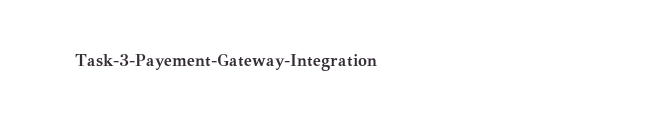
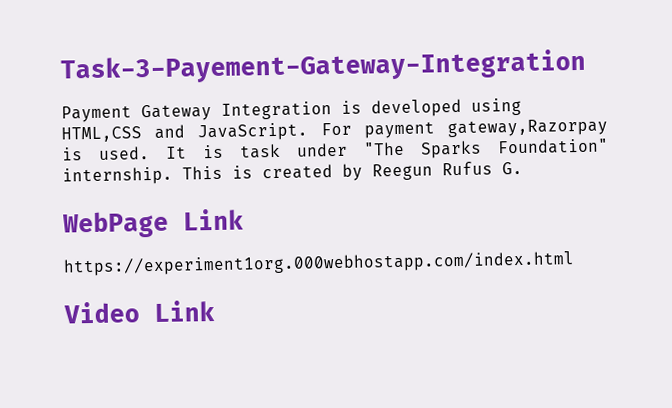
+ Payment Gateway Integration is developed using HTML,CSS and JavaScript. For payment gateway,Razorpay is used. It is task under "The Sparks Foundation" internship. This is created by Reegun Rufus G.
+ WebPage Link
+ https://experiment1org.000webhostapp.com/index.html
+ Video Link

